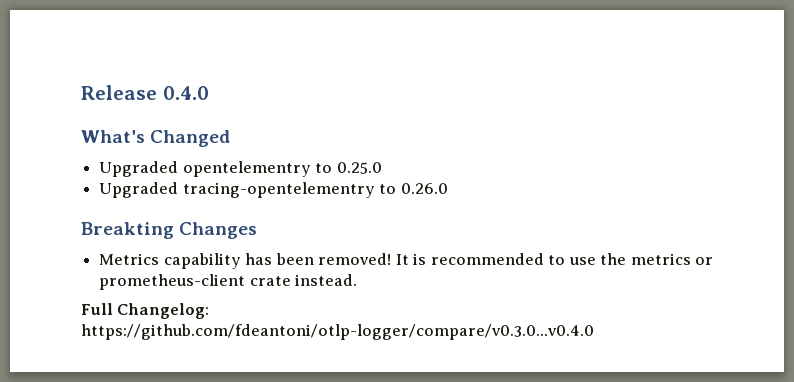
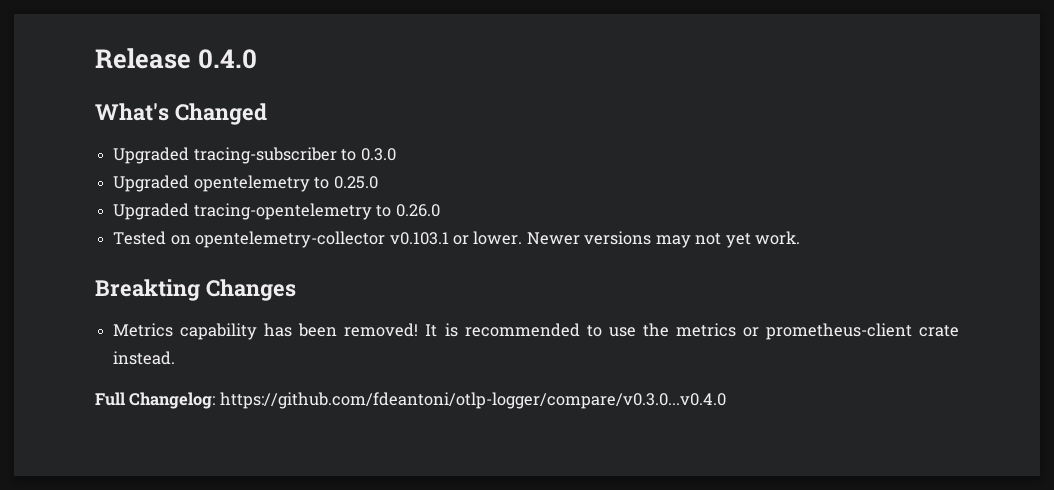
- Upgraded opentelementry to 0.25.0
+ Upgraded tracing-subscriber to 0.3.0
+ Upgraded opentelemetry to 0.25.0
- Upgraded tracing-opentelementry to 0.26.0
+ Upgraded tracing-opentelemetry to 0.26.0
+ Tested on opentelemetry-collector v0.103.1 or lower. Newer versions may not yet work.

